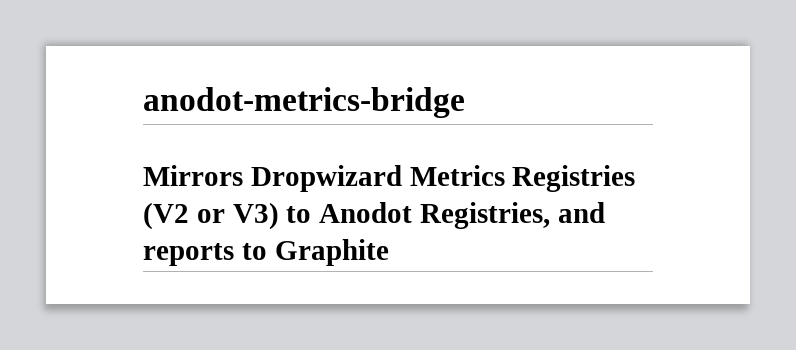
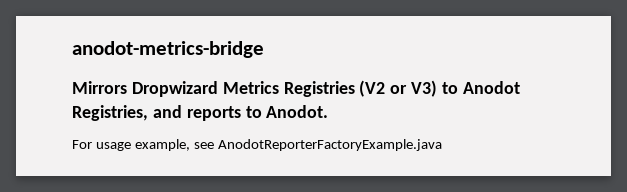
- Mirrors Dropwizard Metrics Registries (V2 or V3) to Anodot Registries, and reports to Graphite
+ Mirrors Dropwizard Metrics Registries (V2 or V3) to Anodot Registries, and reports to Anodot.
+ For usage example, see AnodotReporterFactoryExample.java

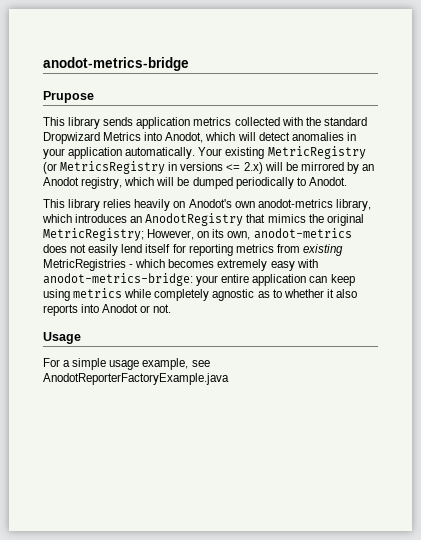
- Mirrors Dropwizard Metrics Registries (V2 or V3) to Anodot Registries, and reports to Anodot.
+ Prupose
+ This library sends application metrics collected with the standard Dropwizard Metrics into Anodot, which will detect anomalies in your application automatically. Your existing MetricRegistry (or MetricsRegistry in versions <= 2.x) will be mirrored by an Anodot registry, which will be dumped periodically to Anodot.
+ This library relies heavily on Anodot's own anodot-metrics library, which introduces an AnodotRegistry that mimics the original MetricRegistry; However, on its own, anodot-metrics does not easily lend itself for reporting metrics from existing MetricRegistries - which becomes extremely easy with anodot-metrics-bridge: your entire application can keep using metrics while completely agnostic as to whether it also reports into Anodot or not.
+ Usage
- For usage example, see AnodotReporterFactoryExample.java
+ For a simple usage example, see AnodotReporterFactoryExample.java

